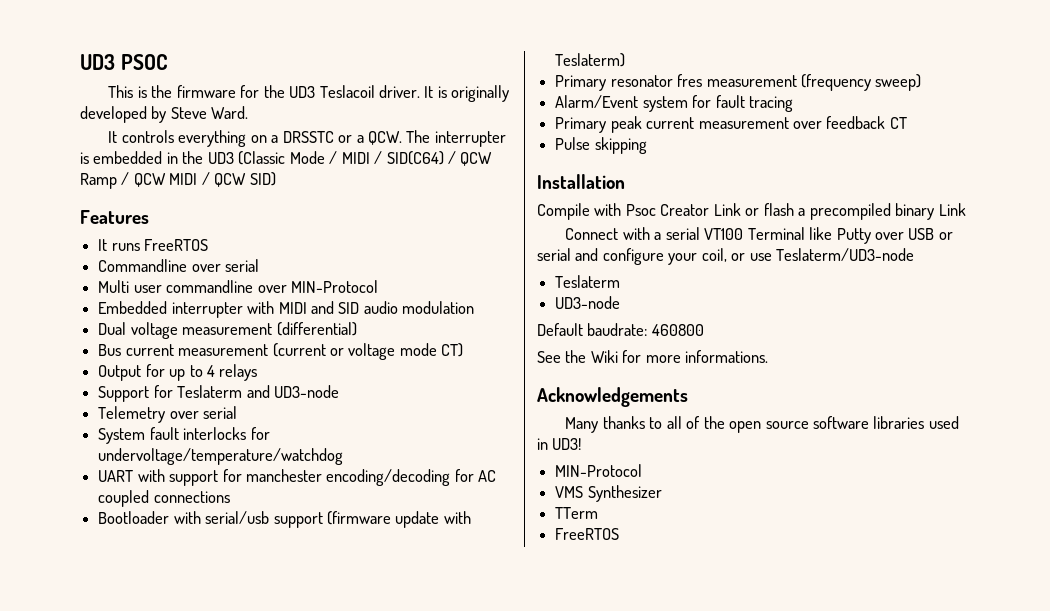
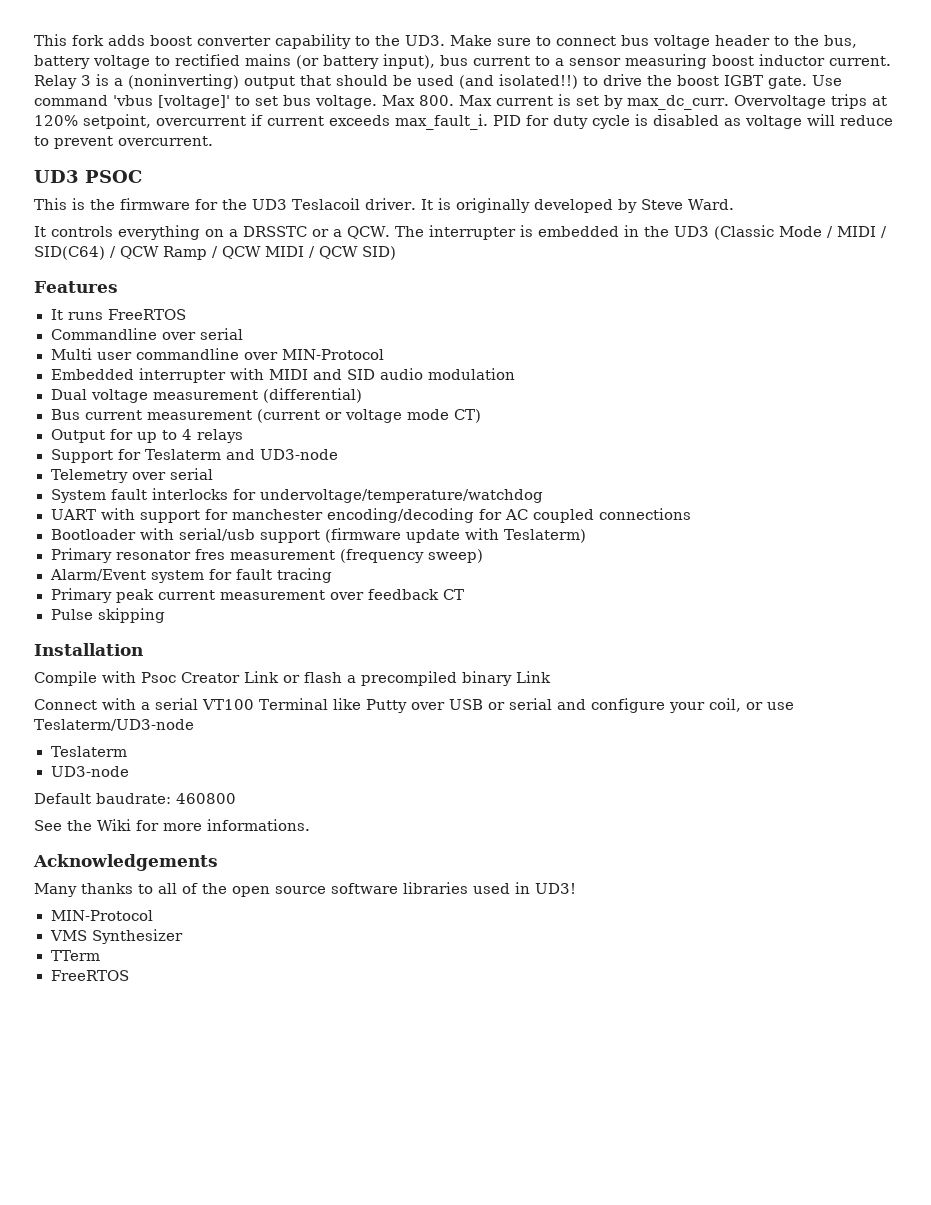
+ This fork adds boost converter capability to the UD3. Make sure to connect bus voltage header to the bus, battery voltage to rectified mains (or battery input), bus current to a sensor measuring boost inductor current. Relay 3 is a (noninverting) output that should be used (and isolated!!) to drive the boost IGBT gate. Use command 'vbus [voltage]' to set bus voltage. Max 800. Max current is set by max_dc_curr. Overvoltage trips at 120% setpoint, overcurrent if current exceeds max_fault_i. PID for duty cycle is disabled as voltage will reduce to prevent overcurrent.

